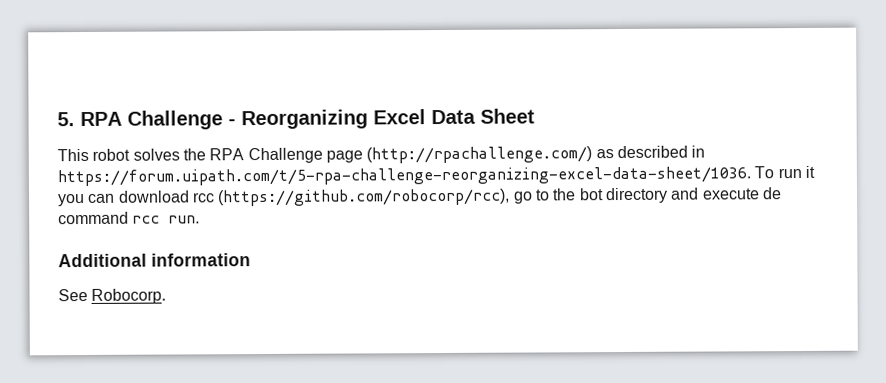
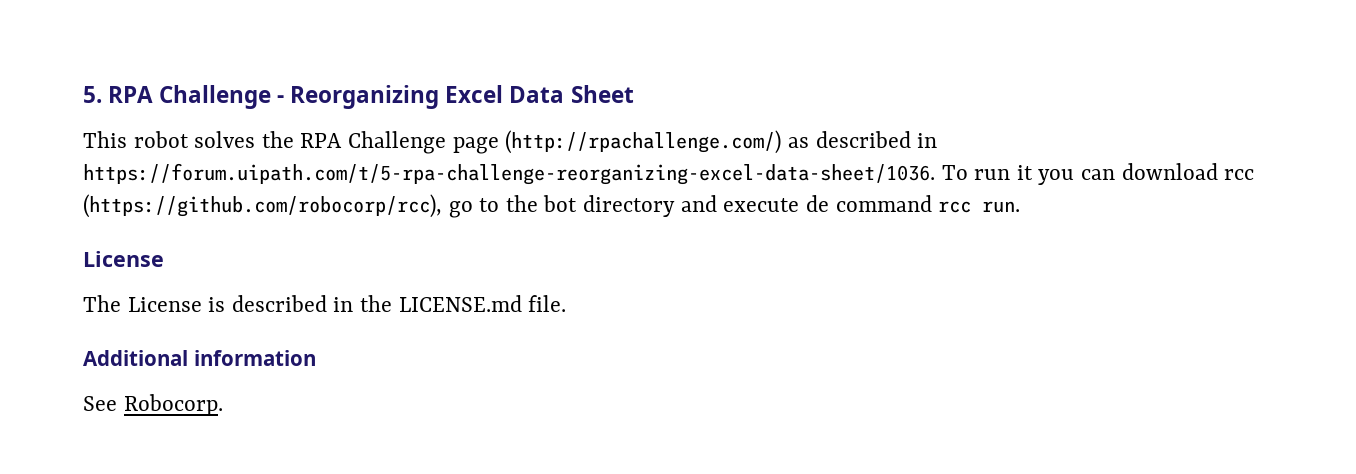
  This robot solves the RPA Challenge page (http://rpachallenge.com/) as described in https://forum.uipath.com/t/5-rpa-challenge-reorganizing-excel-data-sheet/1036. To run it you can download rcc (https://github.com/robocorp/rcc), go to the bot directory and execute de command rcc run.
+ License
+ The License is described in the LICENSE.md file.

